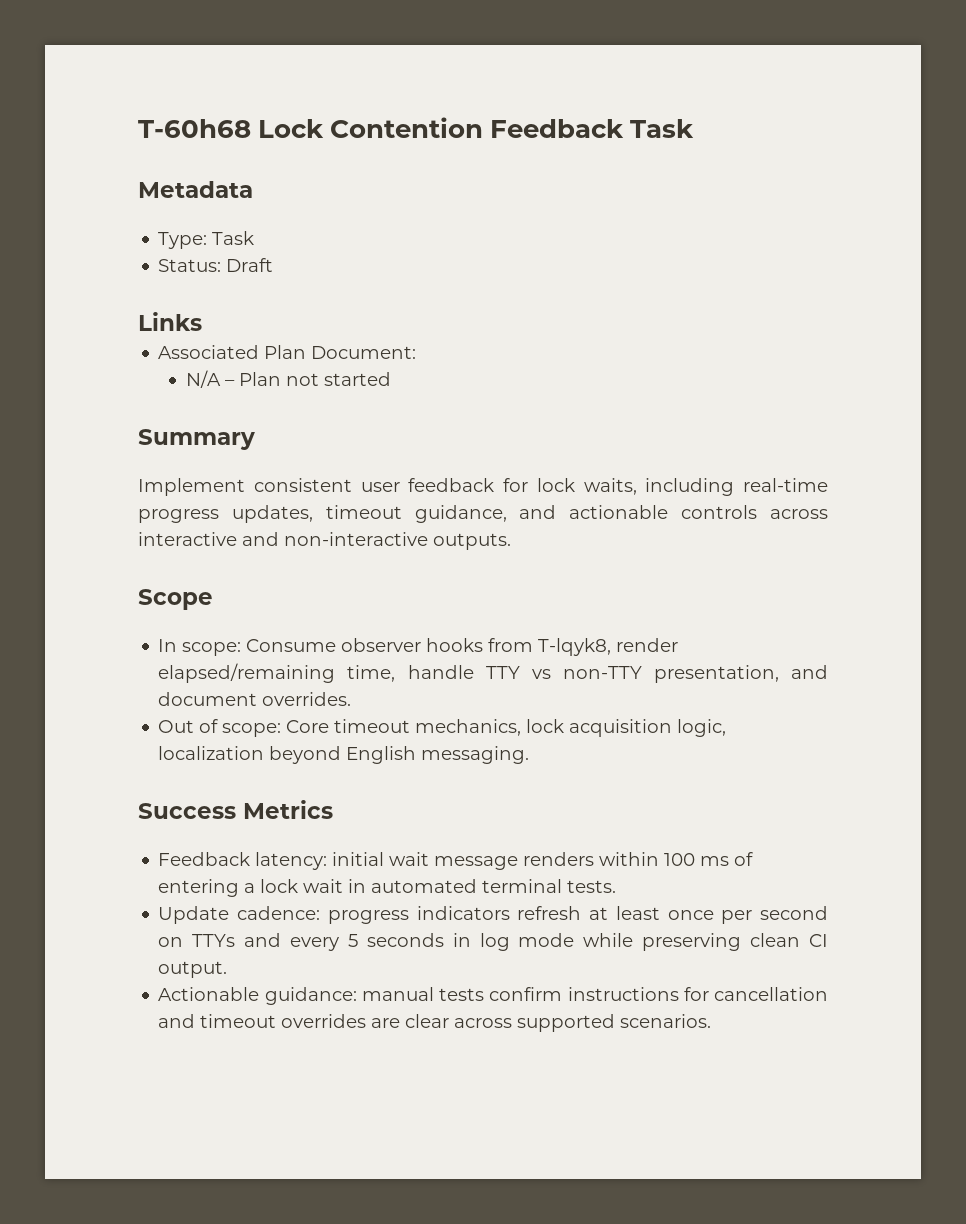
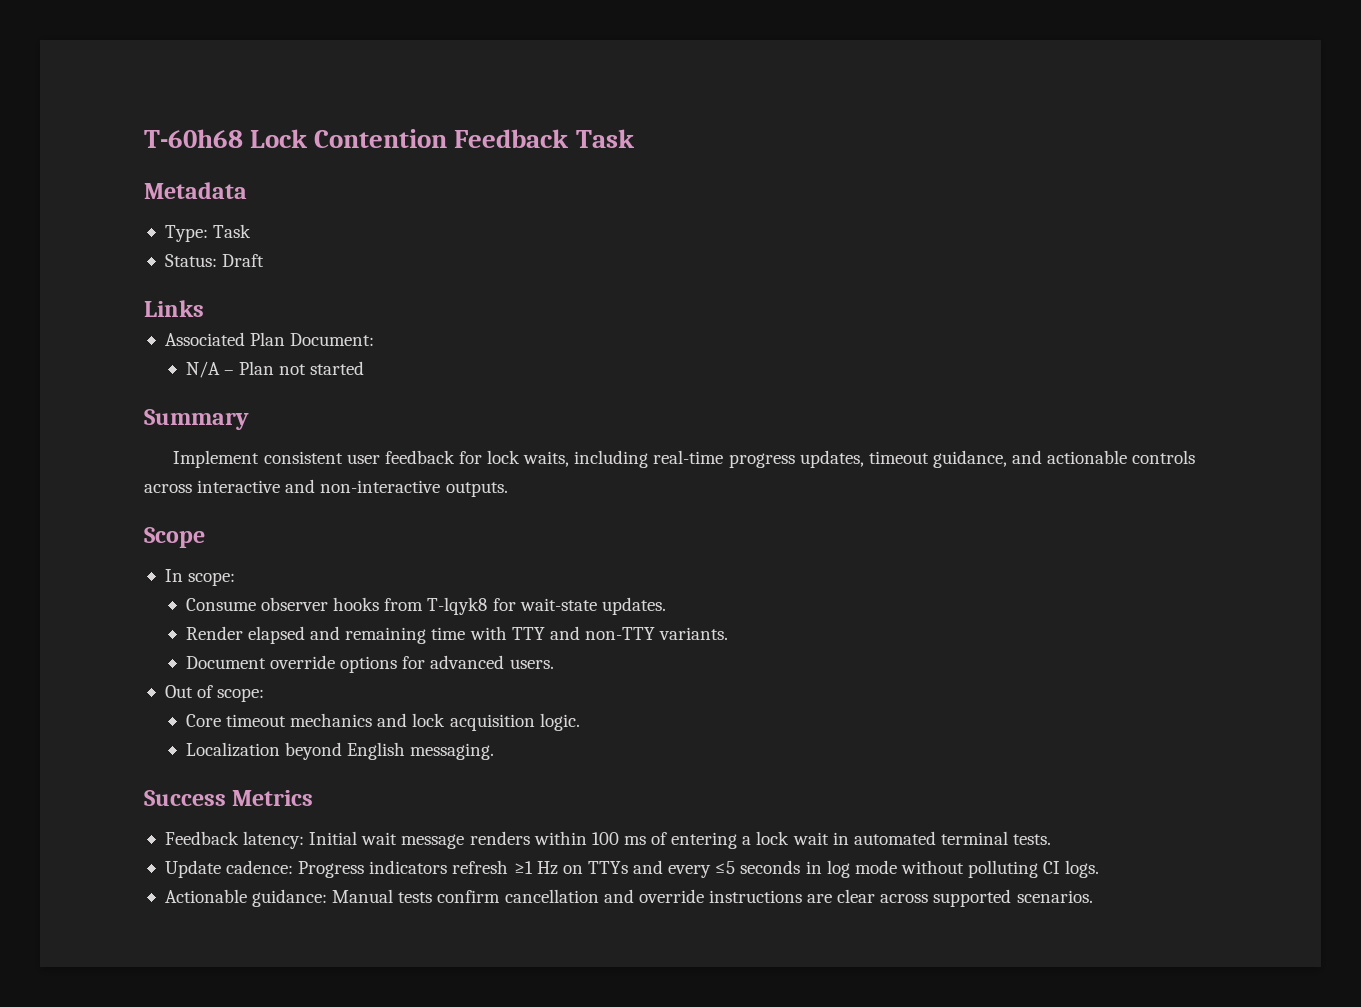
- In scope: Consume observer hooks from T-lqyk8, render elapsed/remaining time, handle TTY vs non-TTY presentation, and document overrides.
+ In scope:
+ Consume observer hooks from T-lqyk8 for wait-state updates.
+ Render elapsed and remaining time with TTY and non-TTY variants.
+ Document override options for advanced users.
- Out of scope: Core timeout mechanics, lock acquisition logic, localization beyond English messaging.
+ Out of scope:
+ Core timeout mechanics and lock acquisition logic.
+ Localization beyond English messaging.
- Feedback latency: initial wait message renders within 100 ms of entering a lock wait in automated terminal tests.
+ Feedback latency: Initial wait message renders within 100 ms of entering a lock wait in automated terminal tests.
- Update cadence: progress indicators refresh at least once per second on TTYs and every 5 seconds in log mode while preserving clean CI output.
+ Update cadence: Progress indicators refresh ≥1 Hz on TTYs and every ≤5 seconds in log mode without polluting CI logs.
- Actionable guidance: manual tests confirm instructions for cancellation and timeout overrides are clear across supported scenarios.
+ Actionable guidance: Manual tests confirm cancellation and override instructions are clear across supported scenarios.

